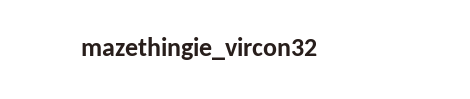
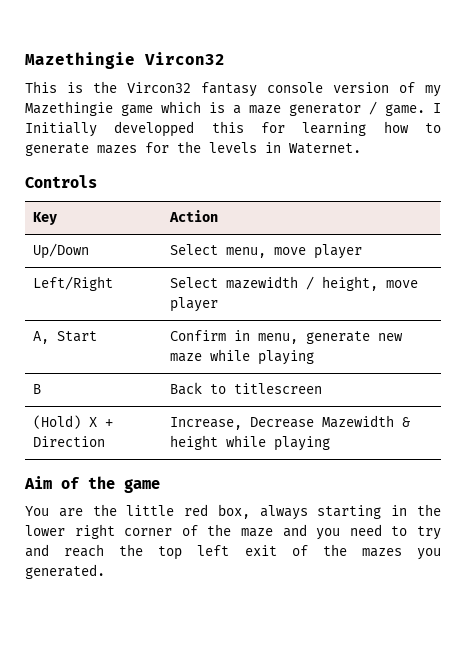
- mazethingie_vircon32
+ Mazethingie Vircon32
+ This is the Vircon32 fantasy console version of my Mazethingie game which is a maze generator / game. I Initially developped this for learning how to generate mazes for the levels in Waternet.
+ Controls
+ Key | Action
+ Up/Down | Select menu, move player
+ Left/Right | Select mazewidth / height, move player
+ A, Start | Confirm in menu, generate new maze while playing
+ B | Back to titlescreen
+ (Hold) X + Direction | Increase, Decrease Mazewidth & height while playing
+ Aim of the game
+ You are the little red box, always starting in the lower right corner of the maze and you need to try and reach the top left exit of the mazes you generated.

